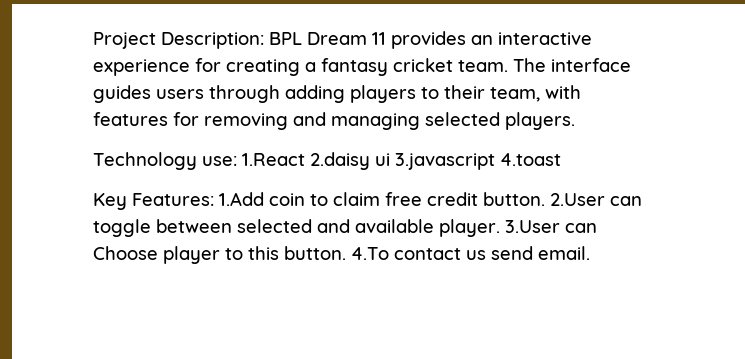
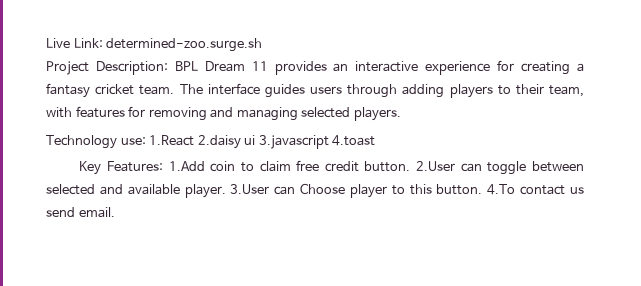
+ Live Link: determined-zoo.surge.sh

